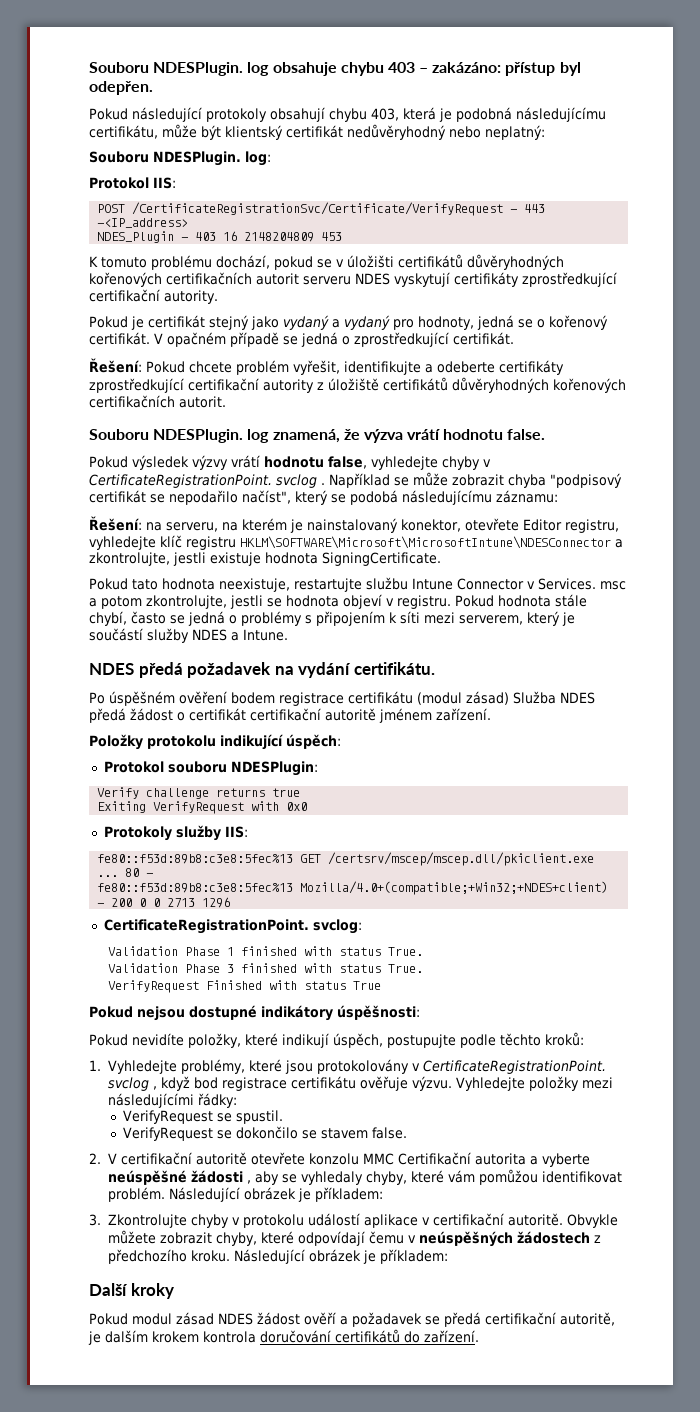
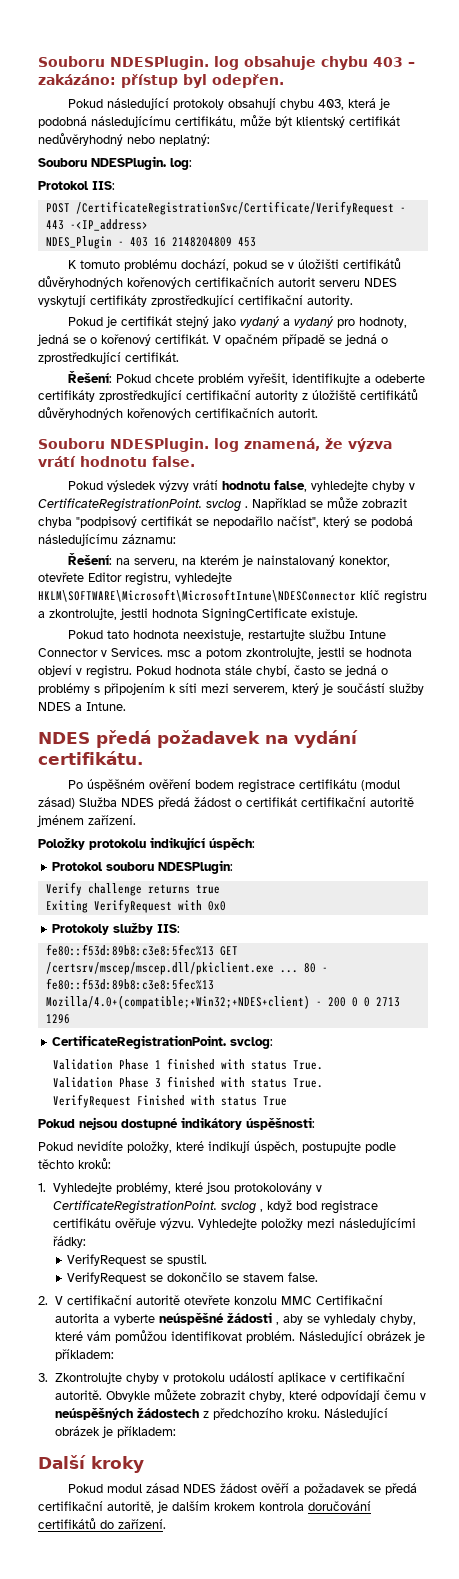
- Řešení: na serveru, na kterém je nainstalovaný konektor, otevřete Editor registru, vyhledejte klíč registru HKLM\SOFTWARE\Microsoft\MicrosoftIntune\NDESConnector a zkontrolujte, jestli existuje hodnota SigningCertificate.
+ Řešení: na serveru, na kterém je nainstalovaný konektor, otevřete Editor registru, vyhledejte HKLM\SOFTWARE\Microsoft\MicrosoftIntune\NDESConnector klíč registru a zkontrolujte, jestli hodnota SigningCertificate existuje.

